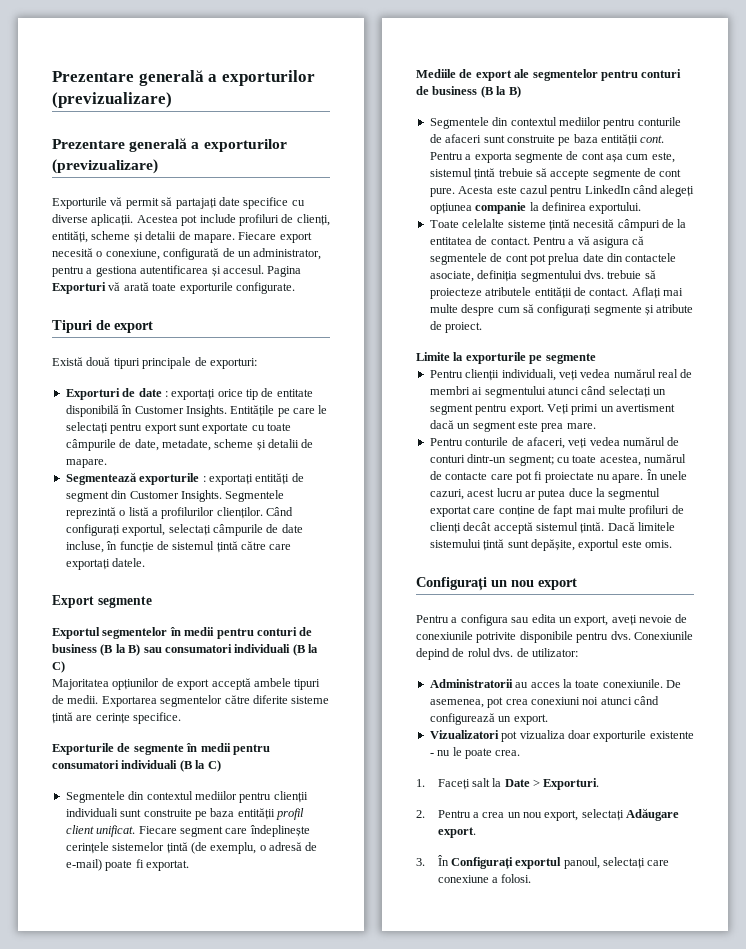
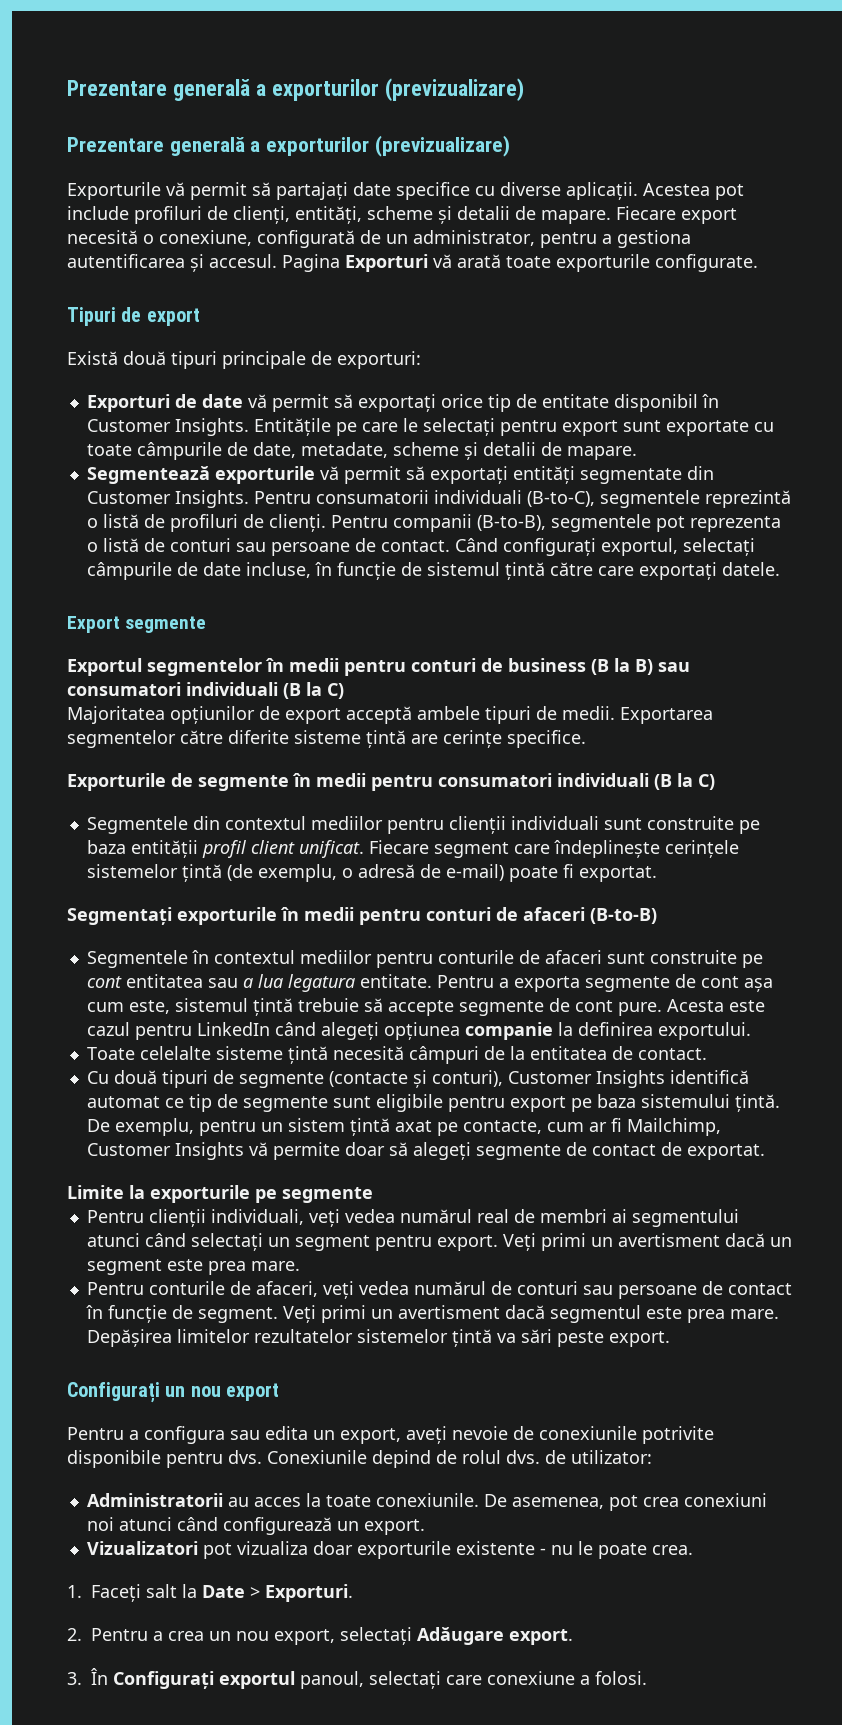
- Exporturi de date : exportați orice tip de entitate disponibilă în Customer Insights.
+ Exporturi de date vă permit să exportați orice tip de entitate disponibil în Customer Insights.
- Segmentează exporturile : exportați entități de segment din Customer Insights. Segmentele reprezintă o listă a profilurilor clienților.
+ Segmentează exporturile vă permit să exportați entități segmentate din Customer Insights. Pentru consumatorii individuali (B-to-C), segmentele reprezintă o listă de profiluri de clienți. Pentru companii (B-to-B), segmentele pot reprezenta o listă de conturi sau persoane de contact.
- Mediile de export ale segmentelor pentru conturi de business (B la B)
- Segmentele din contextul mediilor pentru conturile de afaceri sunt construite pe baza entității cont.
+ Segmentați exporturile în medii pentru conturi de afaceri (B-to-B)
+ Segmentele în contextul mediilor pentru conturile de afaceri sunt construite pe cont entitatea sau a lua legatura entitate.
- Toate celelalte sisteme țintă necesită câmpuri de la entitatea de contact. Pentru a vă asigura că segmentele de cont pot prelua date din contactele asociate, definiția segmentului dvs. trebuie să proiecteze atributele entității de contact. Aflați mai multe despre cum să configurați segmente și atribute de proiect.
+ Toate celelalte sisteme țintă necesită câmpuri de la entitatea de contact.
+ Cu două tipuri de segmente (contacte și conturi), Customer Insights identifică automat ce tip de segmente sunt eligibile pentru export pe baza sistemului țintă. De exemplu, pentru un sistem țintă axat pe contacte, cum ar fi Mailchimp, Customer Insights vă permite doar să alegeți segmente de contact de exportat.
- Pentru conturile de afaceri, veți vedea numărul de conturi dintr-un segment; cu toate acestea, numărul de contacte care pot fi proiectate nu apare. În unele cazuri, acest lucru ar putea duce la segmentul exportat care conține de fapt mai multe profiluri de clienți decât acceptă sistemul țintă. Dacă limitele sistemului țintă sunt depășite, exportul este omis.
+ Pentru conturile de afaceri, veți vedea numărul de conturi sau persoane de contact în funcție de segment. Veți primi un avertisment dacă segmentul este prea mare. Depășirea limitelor rezultatelor sistemelor țintă va sări peste export.

